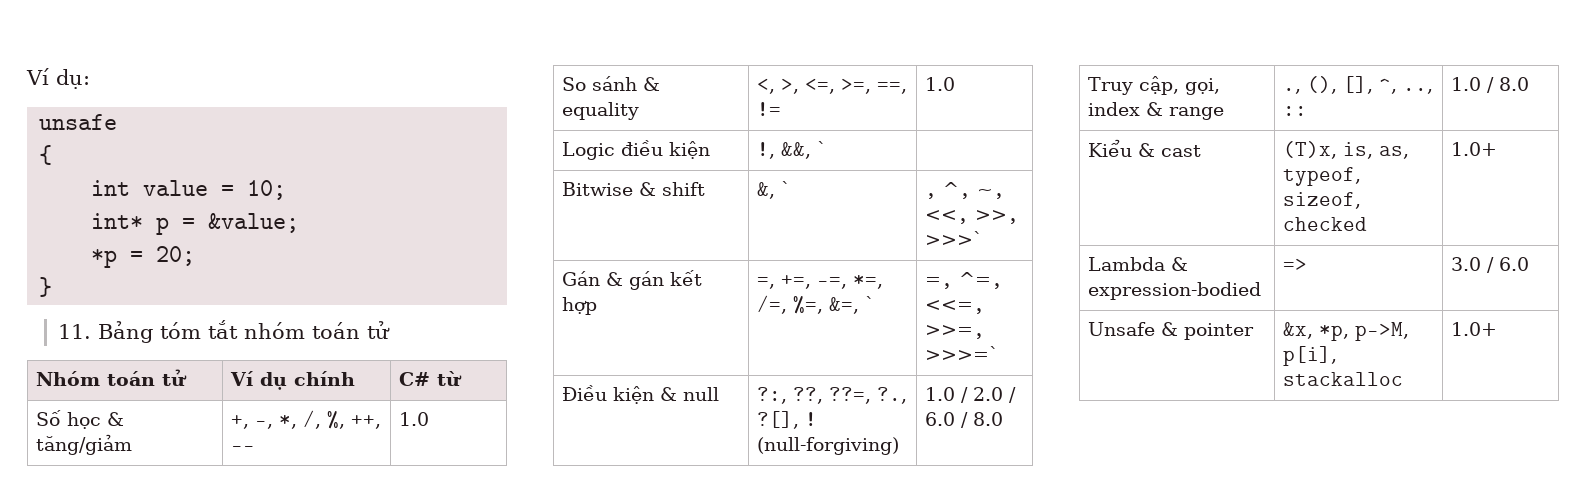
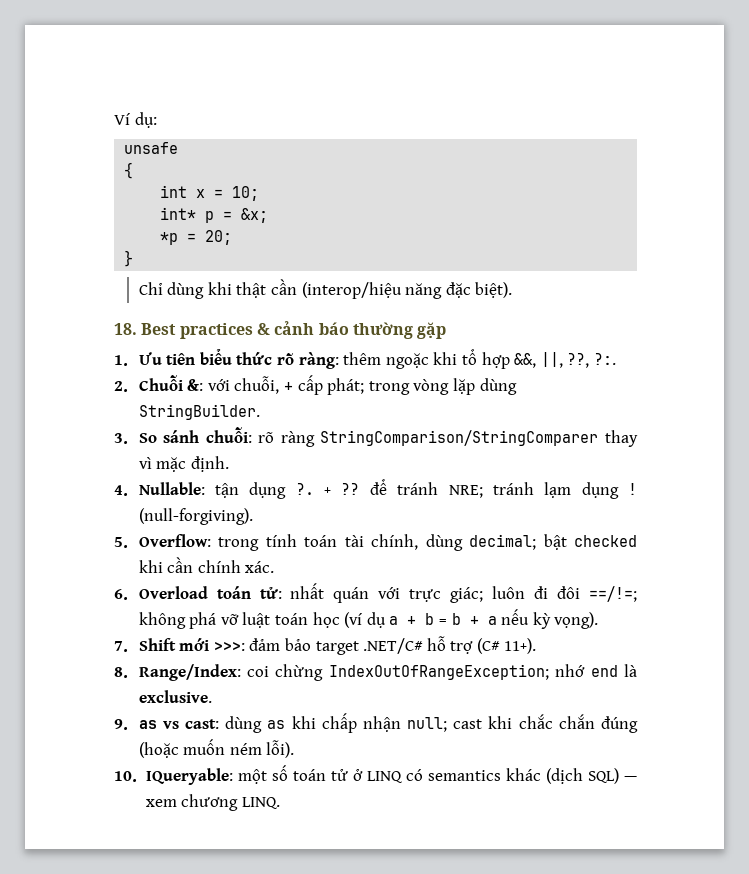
- int value = 10;
+ int x = 10;
- int* p = &value;
+ int* p = &x;
- 11. Bảng tóm tắt nhóm toán tử
- Nhóm toán tử | Ví dụ chính | C# từ
- Số học & tăng/giảm | +, -, *, /, %, ++, -- | 1.0
- So sánh & equality | <, >, <=, >=, ==, != | 1.0
- Logic điều kiện | !, &&, ` |
- Bitwise & shift | &, ` | , ^, ~, <<, >>, >>>`
- Gán & gán kết hợp | =, +=, -=, *=, /=, %=, &=, ` | =, ^=, <<=, >>=, >>>=`
- Điều kiện & null | ?:, ??, ??=, ?., ?[], ! (null-forgiving) | 1.0 / 2.0 / 6.0 / 8.0
- Truy cập, gọi, index & range | ., (), [], ^, .., :: | 1.0 / 8.0
- Kiểu & cast | (T)x, is, as, typeof, sizeof, checked | 1.0+
- Lambda & expression-bodied | => | 3.0 / 6.0
- Unsafe & pointer | &x, *p, p->M, p[i], stackalloc | 1.0+
+ Chỉ dùng khi thật cần (interop/hiệu năng đặc biệt).
+ 18. Best practices & cảnh báo thường gặp
+ 1. Ưu tiên biểu thức rõ ràng: thêm ngoặc khi tổ hợp &&, ||, ??, ?:.
+ 2. Chuỗi &: với chuỗi, + cấp phát; trong vòng lặp dùng StringBuilder.
+ 3. So sánh chuỗi: rõ ràng StringComparison/StringComparer thay vì mặc định.
+ 4. Nullable: tận dụng ?. + ?? để tránh NRE; tránh lạm dụng ! (null-forgiving).
+ 5. Overflow: trong tính toán tài chính, dùng decimal; bật checked khi cần chính xác.
+ 6. Overload toán tử: nhất quán với trực giác; luôn đi đôi ==/!=; không phá vỡ luật toán học (ví dụ a + b = b + a nếu kỳ vọng).
+ 7. Shift mới >>>: đảm bảo target .NET/C# hỗ trợ (C# 11+).
+ 8. Range/Index: coi chừng IndexOutOfRangeException; nhớ end là exclusive.
+ 9. as vs cast: dùng as khi chấp nhận null; cast khi chắc chắn đúng (hoặc muốn ném lỗi).
+ 10. IQueryable: một số toán tử ở LINQ có semantics khác (dịch SQL) — xem chương LINQ.

